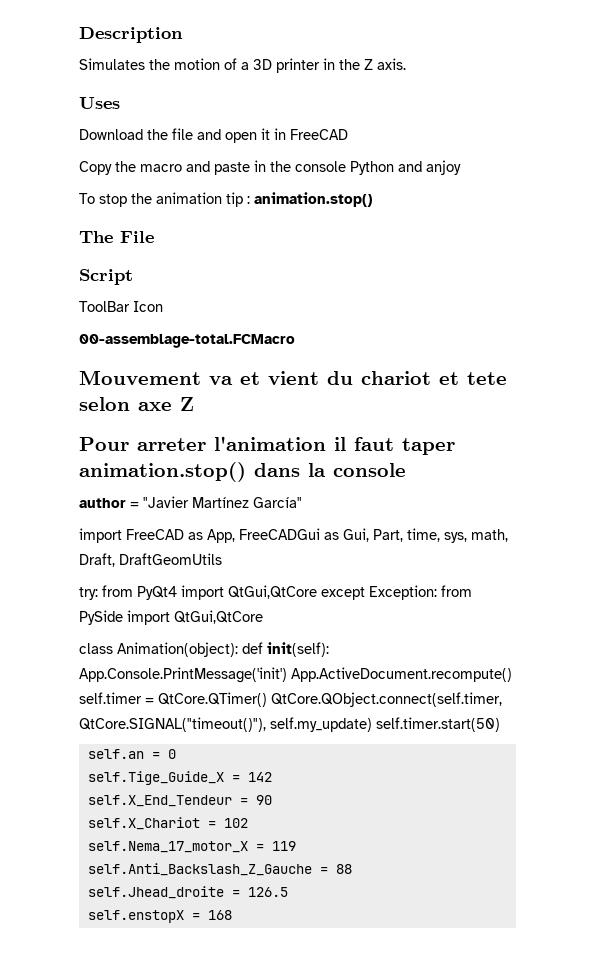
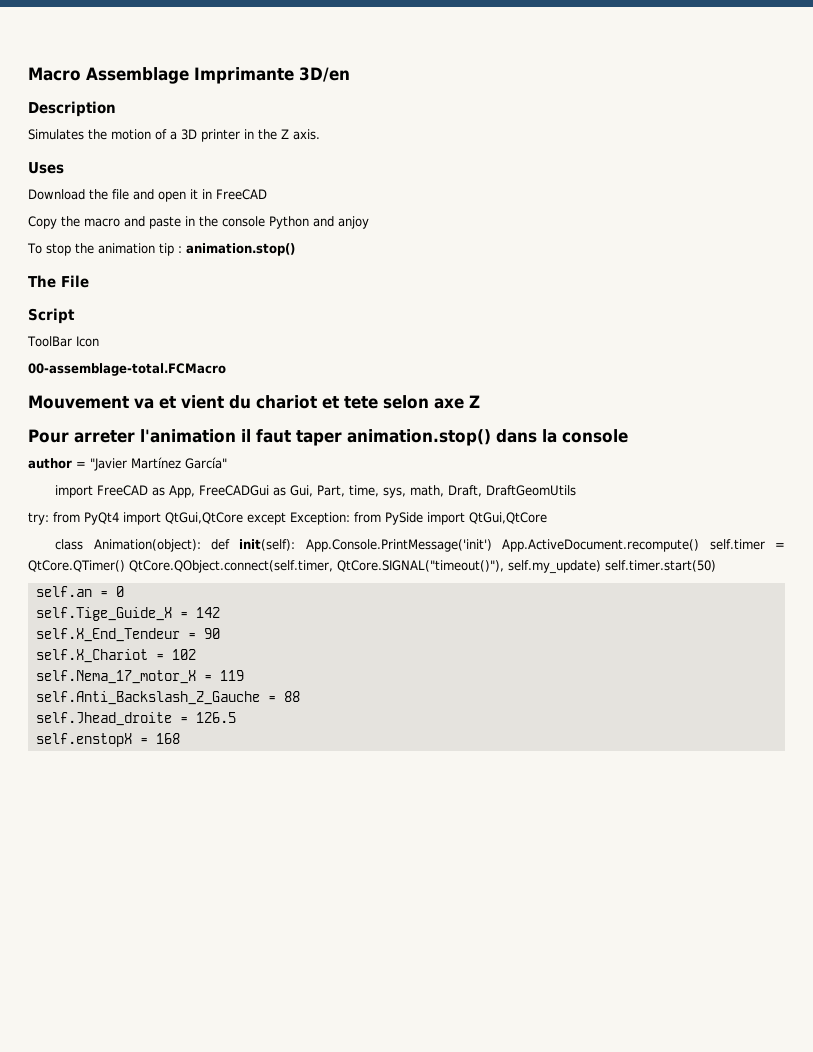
+ Macro Assemblage Imprimante 3D/en

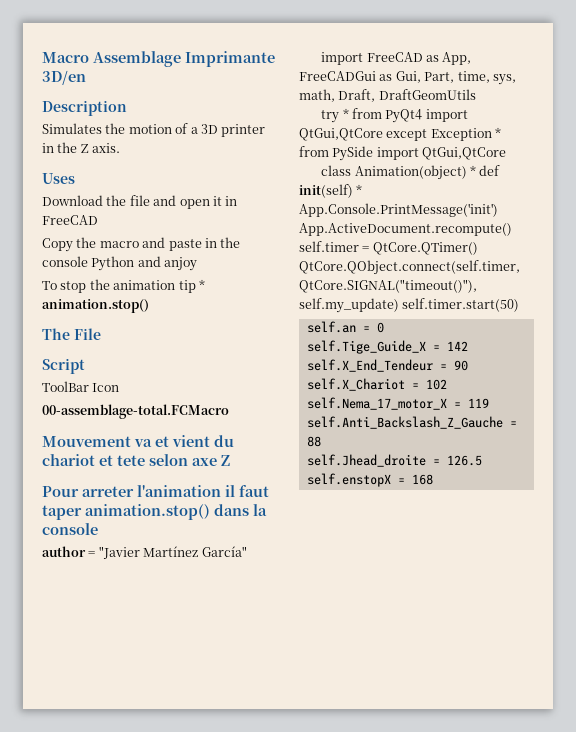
- To stop the animation tip : animation.stop()
+ To stop the animation tip * animation.stop()
- try: from PyQt4 import QtGui,QtCore except Exception: from PySide import QtGui,QtCore
+ try * from PyQt4 import QtGui,QtCore except Exception * from PySide import QtGui,QtCore
- class Animation(object): def init(self): App.Console.PrintMessage('init') App.ActiveDocument.recompute() self.timer = QtCore.QTimer() QtCore.QObject.connect(self.timer, QtCore.SIGNAL("timeout()"), self.my_update) self.timer.start(50)
+ class Animation(object) * def init(self) * App.Console.PrintMessage('init') App.ActiveDocument.recompute() self.timer = QtCore.QTimer() QtCore.QObject.connect(self.timer, QtCore.SIGNAL("timeout()"), self.my_update) self.timer.start(50)

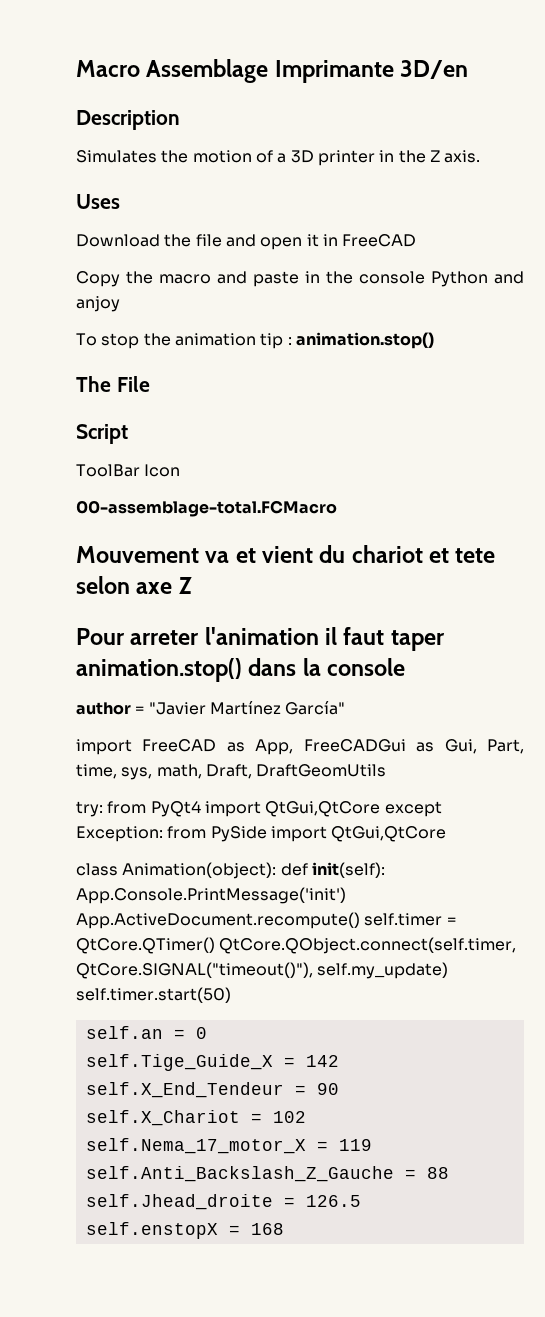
- To stop the animation tip * animation.stop()
+ To stop the animation tip : animation.stop()
- try * from PyQt4 import QtGui,QtCore except Exception * from PySide import QtGui,QtCore
+ try: from PyQt4 import QtGui,QtCore except Exception: from PySide import QtGui,QtCore
- class Animation(object) * def init(self) * App.Console.PrintMessage('init') App.ActiveDocument.recompute() self.timer = QtCore.QTimer() QtCore.QObject.connect(self.timer, QtCore.SIGNAL("timeout()"), self.my_update) self.timer.start(50)
+ class Animation(object): def init(self): App.Console.PrintMessage('init') App.ActiveDocument.recompute() self.timer = QtCore.QTimer() QtCore.QObject.connect(self.timer, QtCore.SIGNAL("timeout()"), self.my_update) self.timer.start(50)

